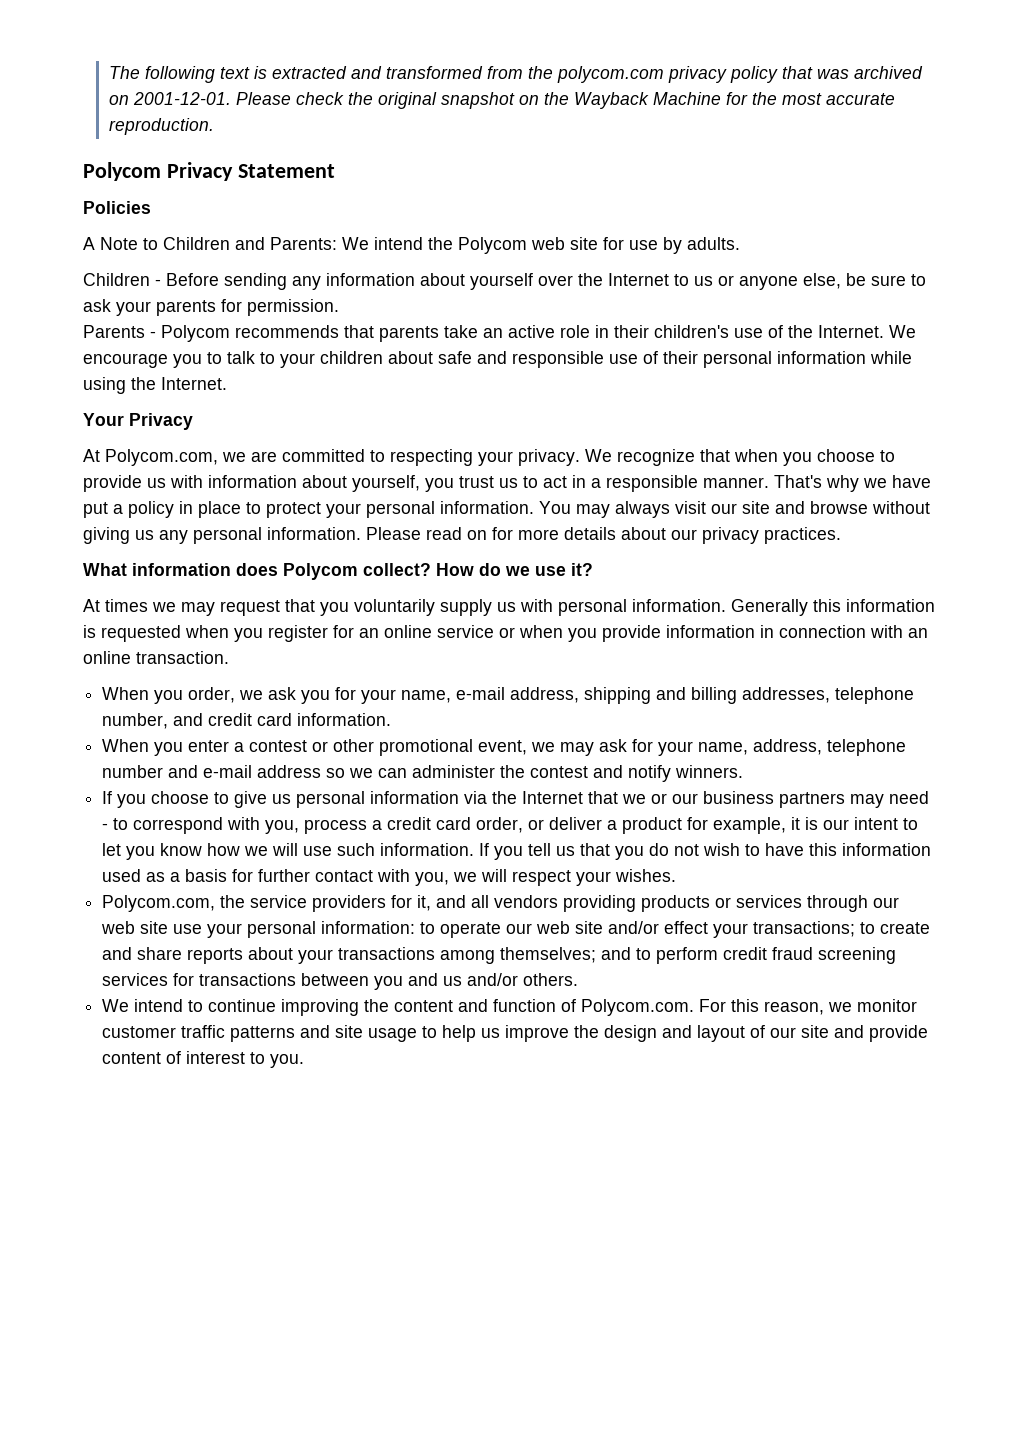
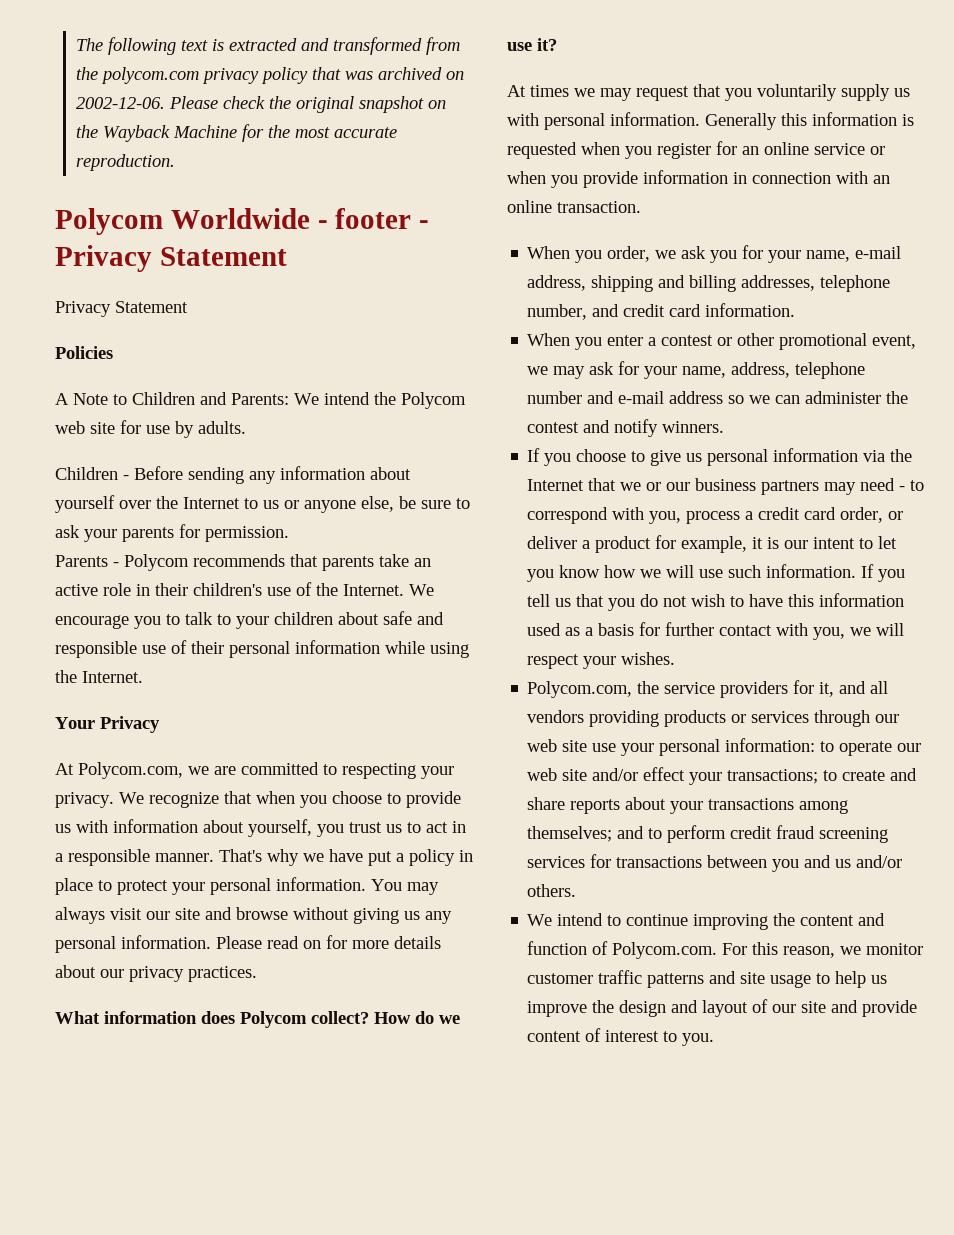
- The following text is extracted and transformed from the polycom.com privacy policy that was archived on 2001-12-01.
+ The following text is extracted and transformed from the polycom.com privacy policy that was archived on 2002-12-06.
- Polycom Privacy Statement
+ Polycom Worldwide - footer - Privacy Statement
+ Privacy Statement

